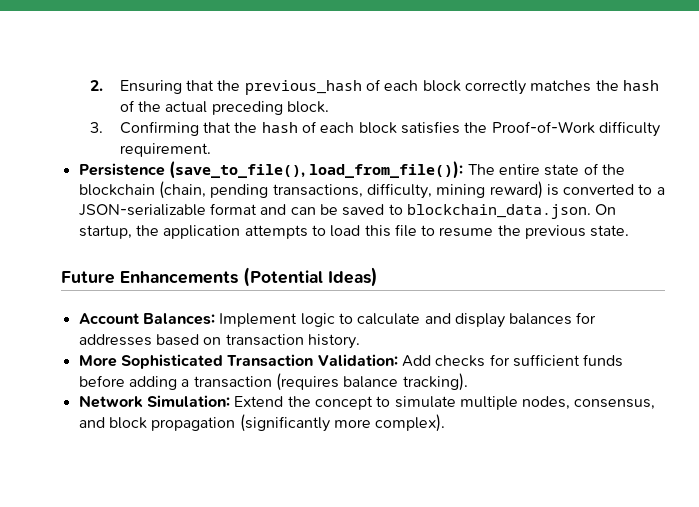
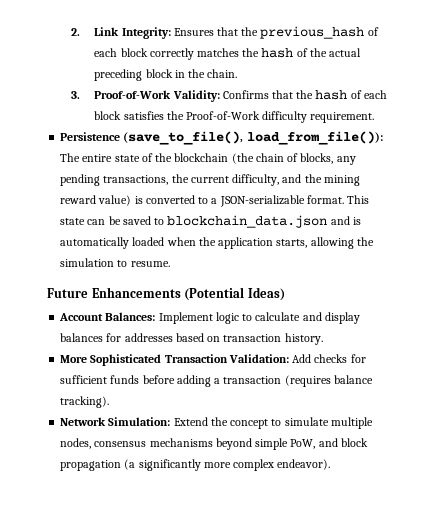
- 2. Ensuring that the previous_hash of each block correctly matches the hash of the actual preceding block.
- 3. Confirming that the hash of each block satisfies the Proof-of-Work difficulty requirement.
+ 2. Link Integrity: Ensures that the previous_hash of each block correctly matches the hash of the actual preceding block in the chain.
+ 3. Proof-of-Work Validity: Confirms that the hash of each block satisfies the Proof-of-Work difficulty requirement.
- Persistence (save_to_file(), load_from_file()): The entire state of the blockchain (chain, pending transactions, difficulty, mining reward) is converted to a JSON-serializable format and can be saved to blockchain_data.json. On startup, the application attempts to load this file to resume the previous state.
+ Persistence (save_to_file(), load_from_file()): The entire state of the blockchain (the chain of blocks, any pending transactions, the current difficulty, and the mining reward value) is converted to a JSON-serializable format. This state can be saved to blockchain_data.json and is automatically loaded when the application starts, allowing the simulation to resume.
- Network Simulation: Extend the concept to simulate multiple nodes, consensus, and block propagation (significantly more complex).
+ Network Simulation: Extend the concept to simulate multiple nodes, consensus mechanisms beyond simple PoW, and block propagation (a significantly more complex endeavor).

